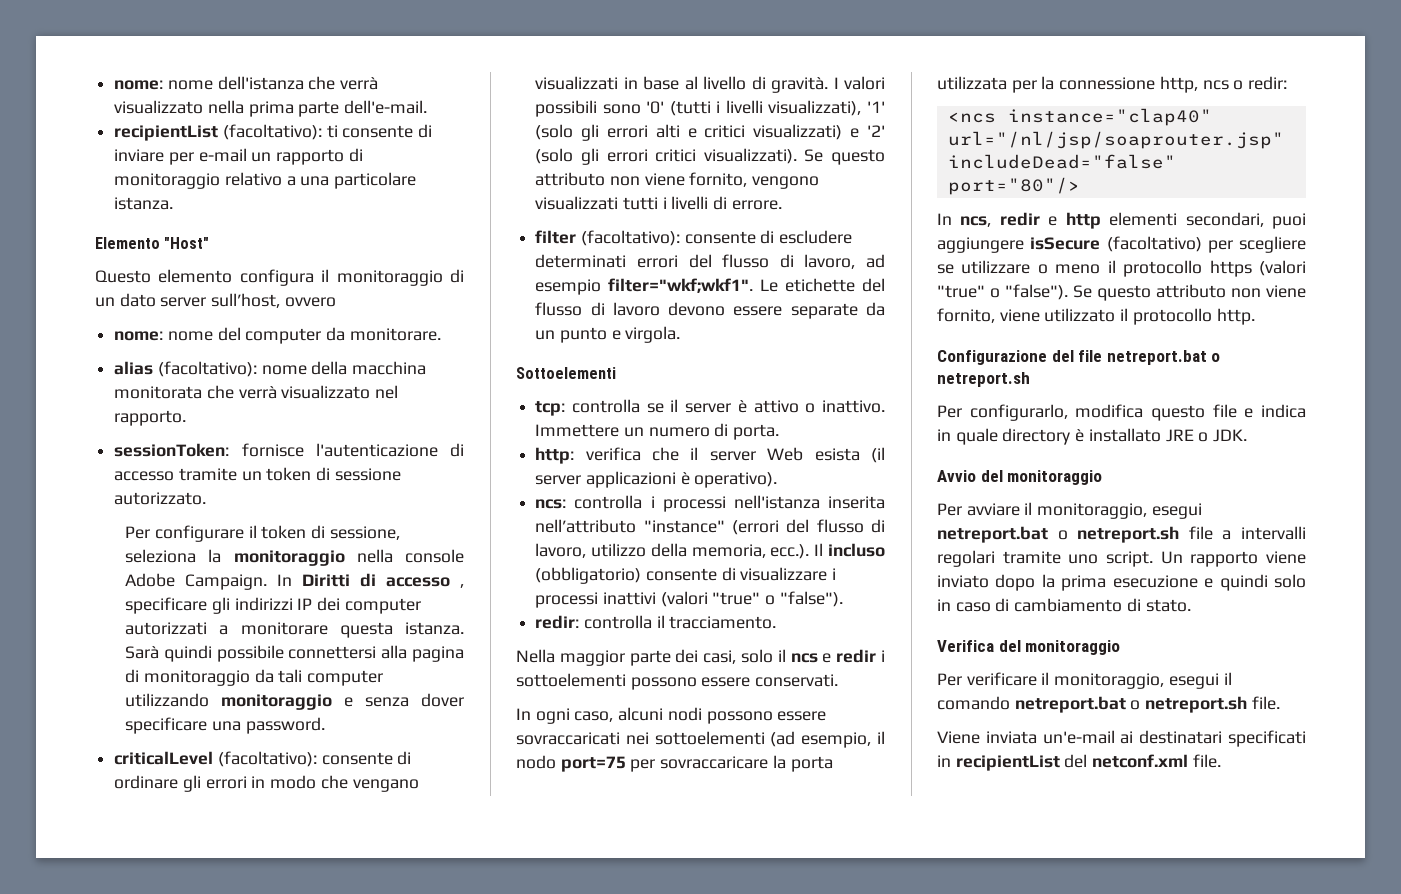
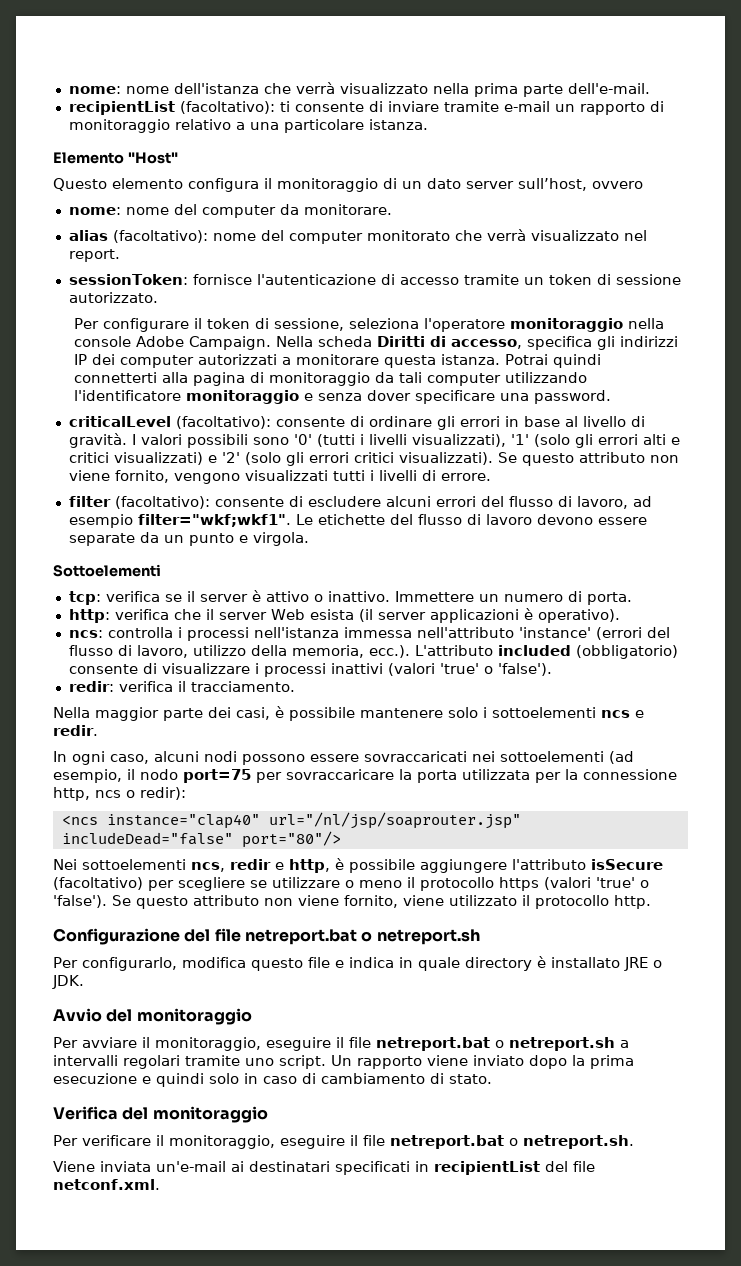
- recipientList (facoltativo): ti consente di inviare per e-mail un rapporto di monitoraggio relativo a una particolare istanza.
+ recipientList (facoltativo): ti consente di inviare tramite e-mail un rapporto di monitoraggio relativo a una particolare istanza.
- alias (facoltativo): nome della macchina monitorata che verrà visualizzato nel rapporto.
+ alias (facoltativo): nome del computer monitorato che verrà visualizzato nel report.
- Per configurare il token di sessione, seleziona la monitoraggio nella console Adobe Campaign.
+ Per configurare il token di sessione, seleziona l'operatore monitoraggio nella console Adobe Campaign.
- In Diritti di accesso , specificare gli indirizzi IP dei computer autorizzati a monitorare questa istanza.
+ Nella scheda Diritti di accesso, specifica gli indirizzi IP dei computer autorizzati a monitorare questa istanza.
- Sarà quindi possibile connettersi alla pagina di monitoraggio da tali computer utilizzando monitoraggio e senza dover specificare una password.
+ Potrai quindi connetterti alla pagina di monitoraggio da tali computer utilizzando l'identificatore monitoraggio e senza dover specificare una password.
- criticalLevel (facoltativo): consente di ordinare gli errori in modo che vengano visualizzati in base al livello di gravità.
+ criticalLevel (facoltativo): consente di ordinare gli errori in base al livello di gravità.
- filter (facoltativo): consente di escludere determinati errori del flusso di lavoro, ad esempio filter="wkf;wkf1".
+ filter (facoltativo): consente di escludere alcuni errori del flusso di lavoro, ad esempio filter="wkf;wkf1".
- tcp: controlla se il server è attivo o inattivo.
+ tcp: verifica se il server è attivo o inattivo.
- ncs: controlla i processi nell'istanza inserita nell’attributo "instance" (errori del flusso di lavoro, utilizzo della memoria, ecc.). Il incluso (obbligatorio) consente di visualizzare i processi inattivi (valori "true" o "false").
- redir: controlla il tracciamento.
+ ncs: controlla i processi nell'istanza immessa nell'attributo 'instance' (errori del flusso di lavoro, utilizzo della memoria, ecc.). L'attributo included (obbligatorio) consente di visualizzare i processi inattivi (valori 'true' o 'false').
+ redir: verifica il tracciamento.
- Nella maggior parte dei casi, solo il ncs e redir i sottoelementi possono essere conservati.
+ Nella maggior parte dei casi, è possibile mantenere solo i sottoelementi ncs e redir.
- In ogni caso, alcuni nodi possono essere sovraccaricati nei sottoelementi (ad esempio, il nodo port=75 per sovraccaricare la porta utilizzata per la connessione http, ncs o redir:
+ In ogni caso, alcuni nodi possono essere sovraccaricati nei sottoelementi (ad esempio, il nodo port=75 per sovraccaricare la porta utilizzata per la connessione http, ncs o redir):
- In ncs, redir e http elementi secondari, puoi aggiungere isSecure (facoltativo) per scegliere se utilizzare o meno il protocollo https (valori "true" o "false").
+ Nei sottoelementi ncs, redir e http, è possibile aggiungere l'attributo isSecure (facoltativo) per scegliere se utilizzare o meno il protocollo https (valori 'true' o 'false').
- Per avviare il monitoraggio, esegui netreport.bat o netreport.sh file a intervalli regolari tramite uno script.
+ Per avviare il monitoraggio, eseguire il file netreport.bat o netreport.sh a intervalli regolari tramite uno script.
- Per verificare il monitoraggio, esegui il comando netreport.bat o netreport.sh file.
+ Per verificare il monitoraggio, eseguire il file netreport.bat o netreport.sh.
- Viene inviata un'e-mail ai destinatari specificati in recipientList del netconf.xml file.
+ Viene inviata un'e-mail ai destinatari specificati in recipientList del file netconf.xml.

